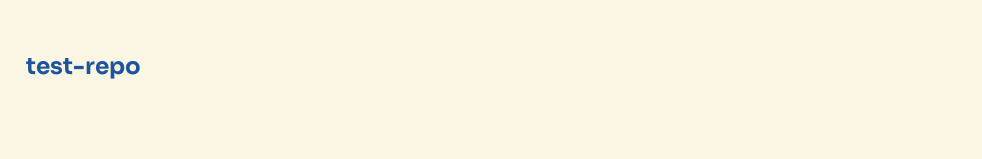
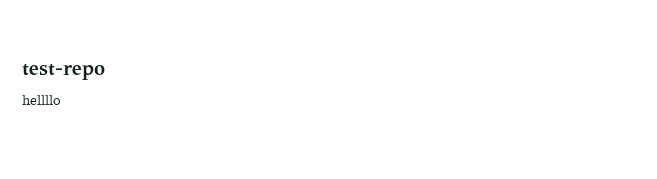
+ hellllo

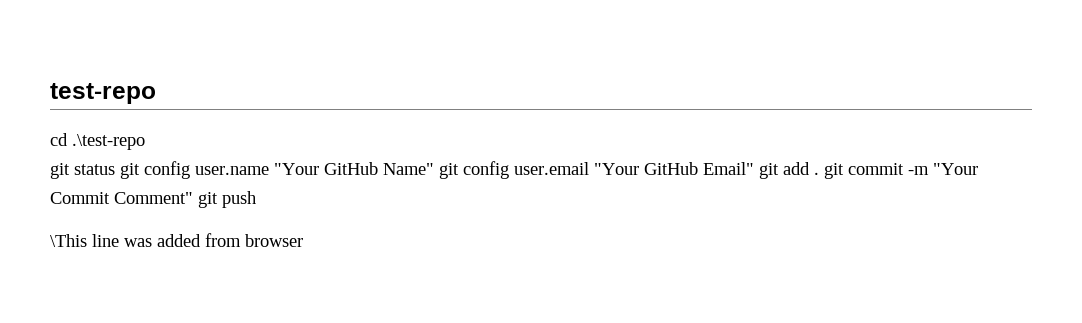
- hellllo
+ cd .\test-repo
+ git status git config user.name "Your GitHub Name" git config user.email "Your GitHub Email" git add . git commit -m "Your Commit Comment" git push
+ \This line was added from browser

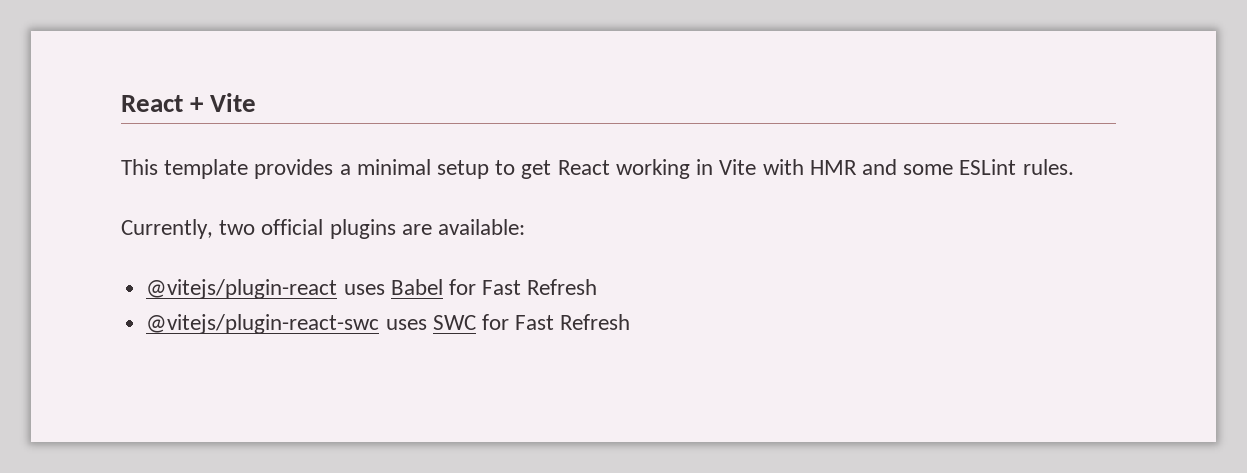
- test-repo
- cd .\test-repo
- git status git config user.name "Your GitHub Name" git config user.email "Your GitHub Email" git add . git commit -m "Your Commit Comment" git push
- \This line was added from browser
+ React + Vite
+ This template provides a minimal setup to get React working in Vite with HMR and some ESLint rules.
+ Currently, two official plugins are available:
+ @vitejs/plugin-react uses Babel for Fast Refresh
+ @vitejs/plugin-react-swc uses SWC for Fast Refresh

